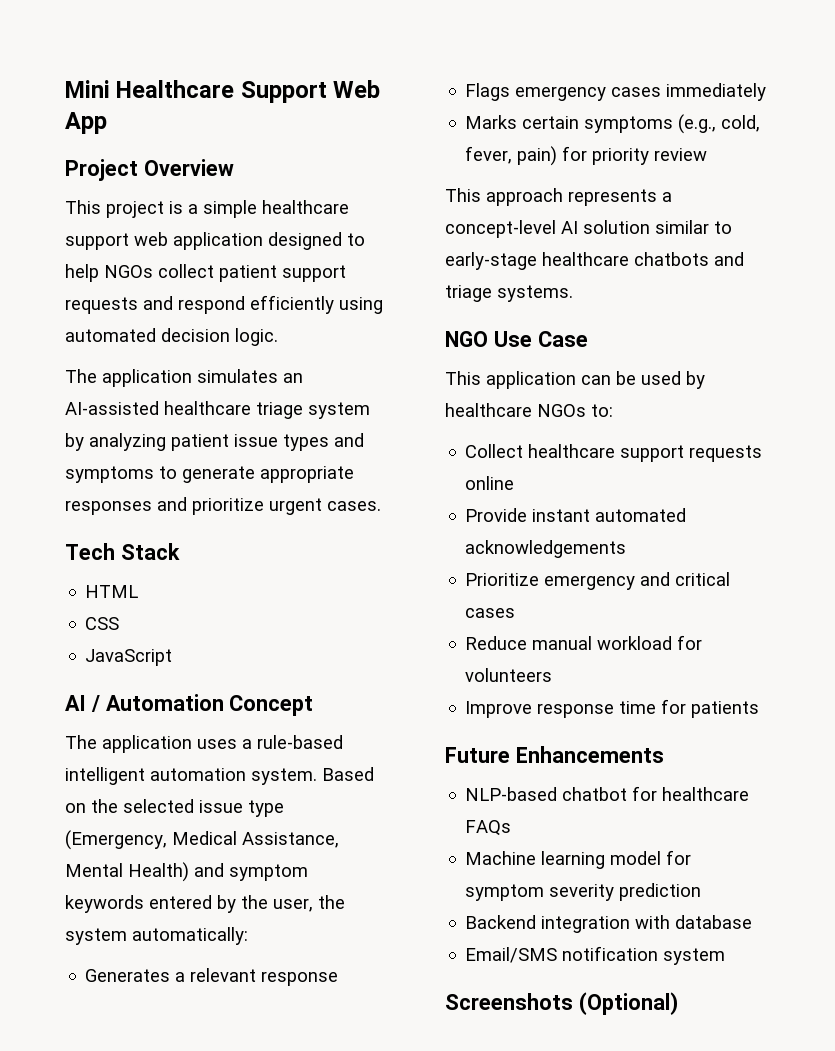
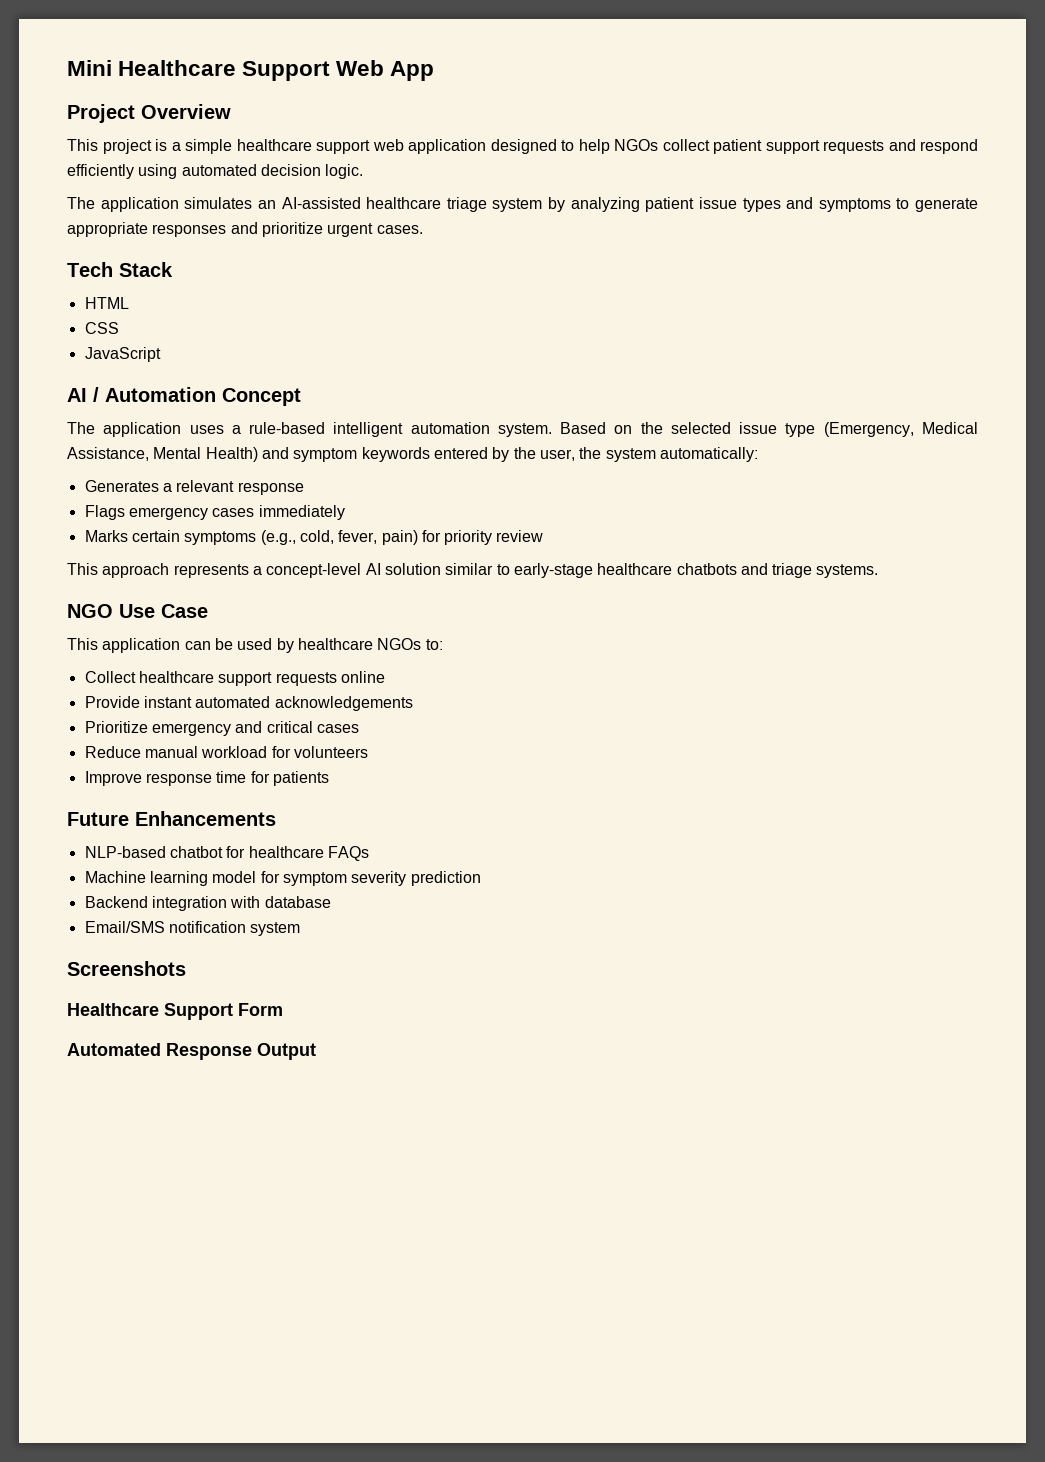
- Screenshots (Optional)
+ Screenshots
+ Healthcare Support Form
+ Automated Response Output

